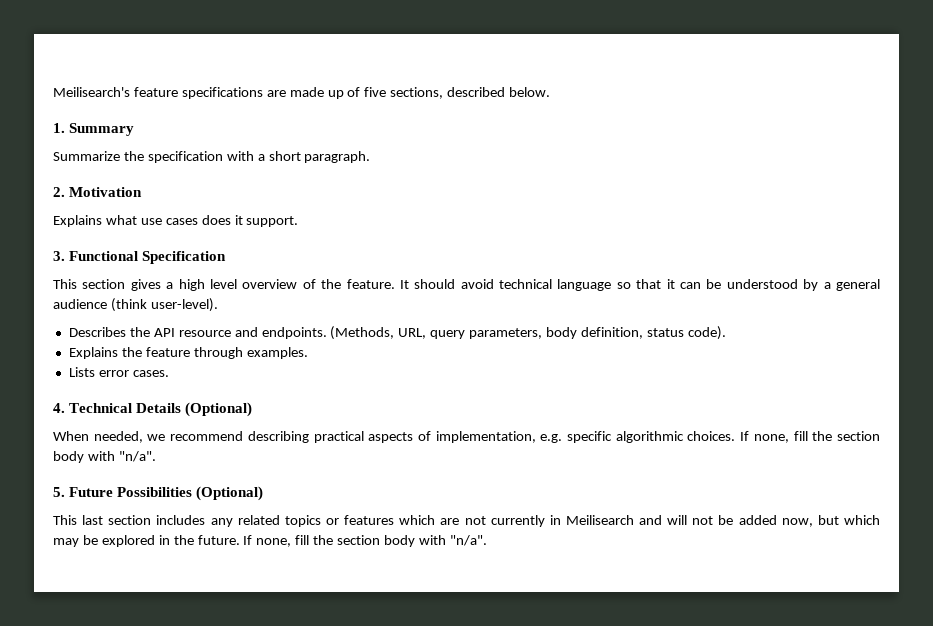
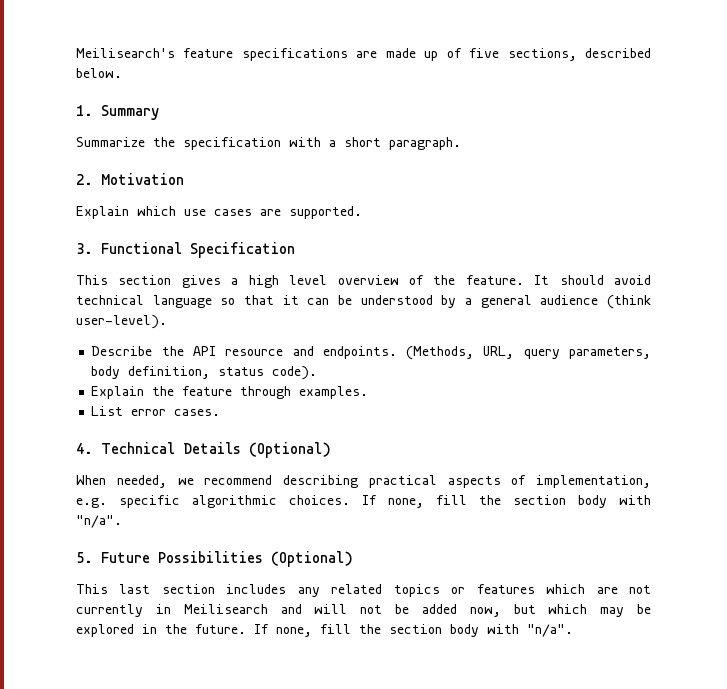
- Explains what use cases does it support.
+ Explain which use cases are supported.
- Describes the API resource and endpoints.
+ Describe the API resource and endpoints.
- Explains the feature through examples.
+ Explain the feature through examples.
- Lists error cases.
+ List error cases.

